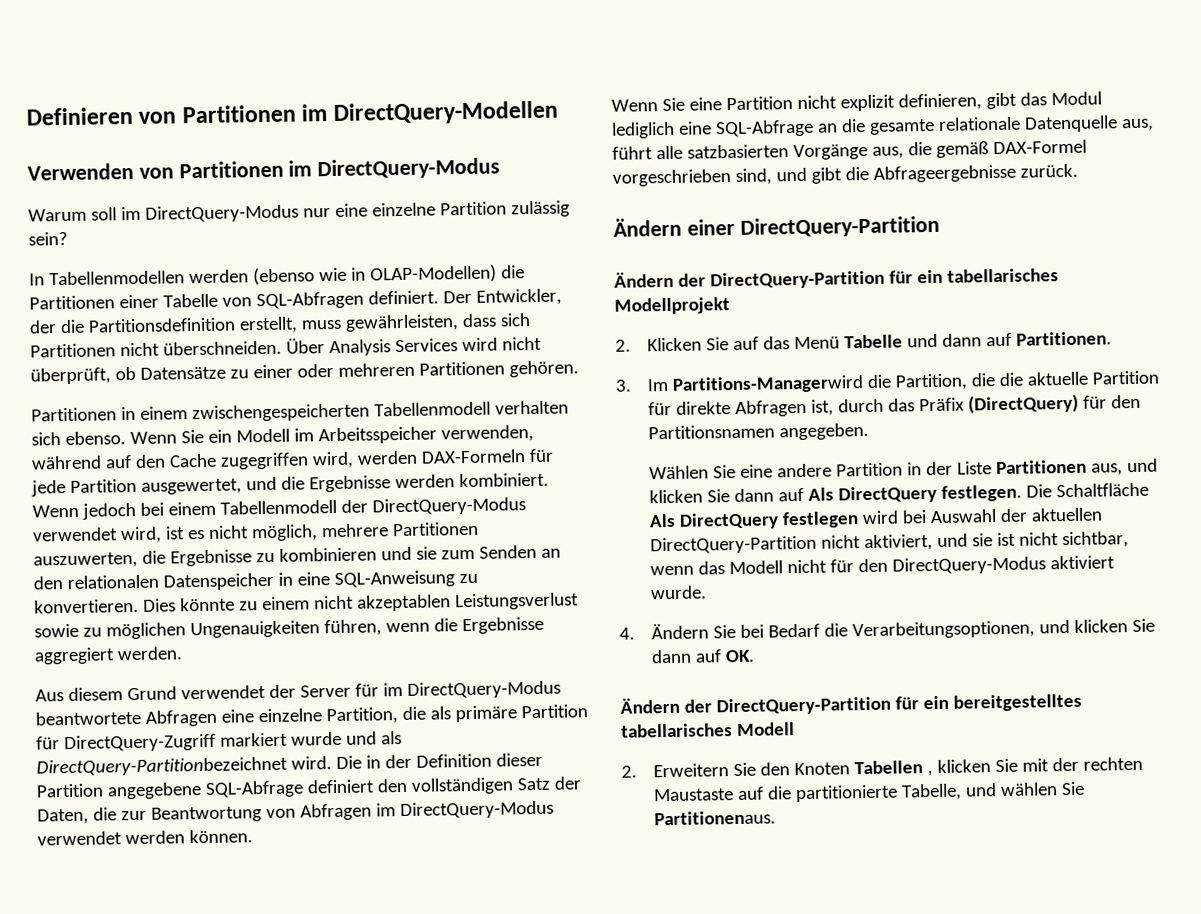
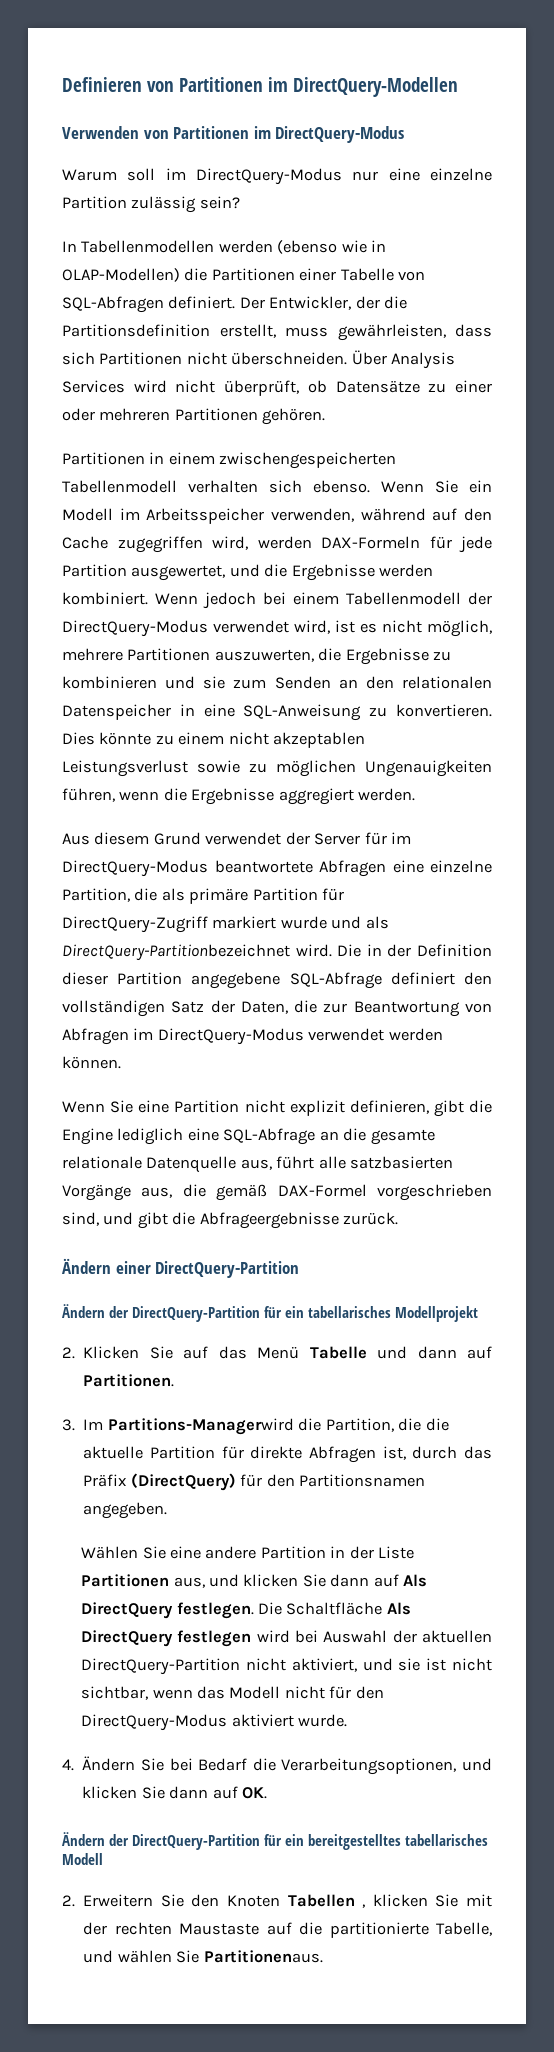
- Wenn Sie eine Partition nicht explizit definieren, gibt das Modul lediglich eine SQL-Abfrage an die gesamte relationale Datenquelle aus, führt alle satzbasierten Vorgänge aus, die gemäß DAX-Formel vorgeschrieben sind, und gibt die Abfrageergebnisse zurück.
+ Wenn Sie eine Partition nicht explizit definieren, gibt die Engine lediglich eine SQL-Abfrage an die gesamte relationale Datenquelle aus, führt alle satzbasierten Vorgänge aus, die gemäß DAX-Formel vorgeschrieben sind, und gibt die Abfrageergebnisse zurück.

